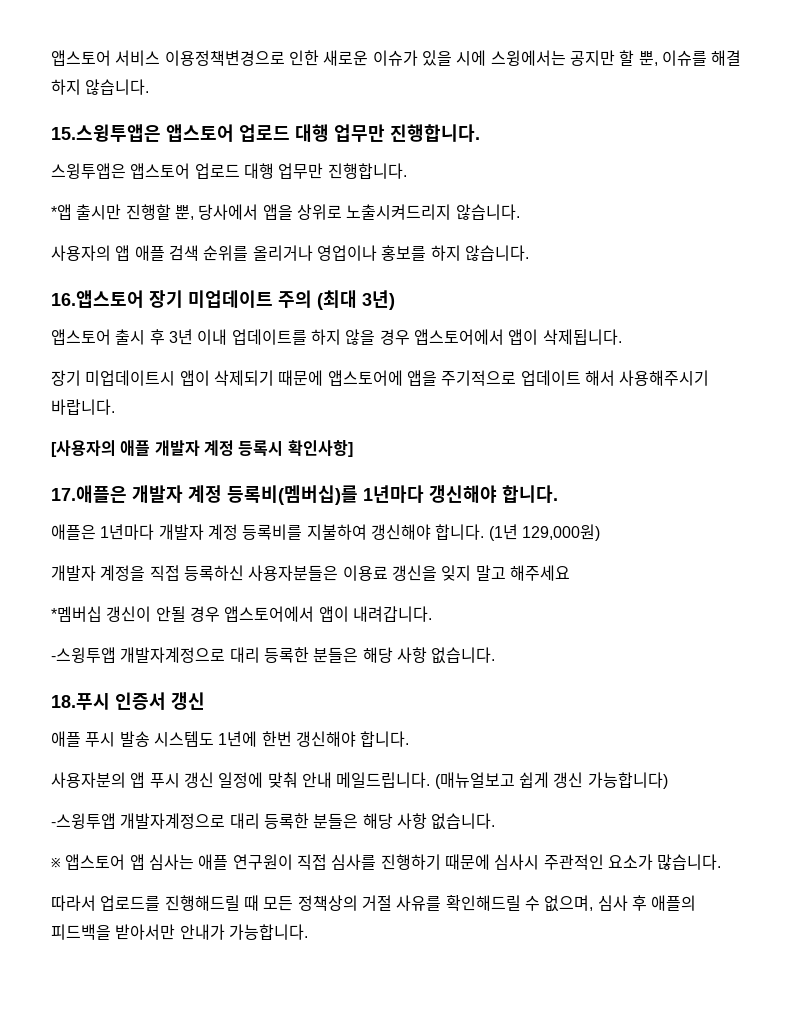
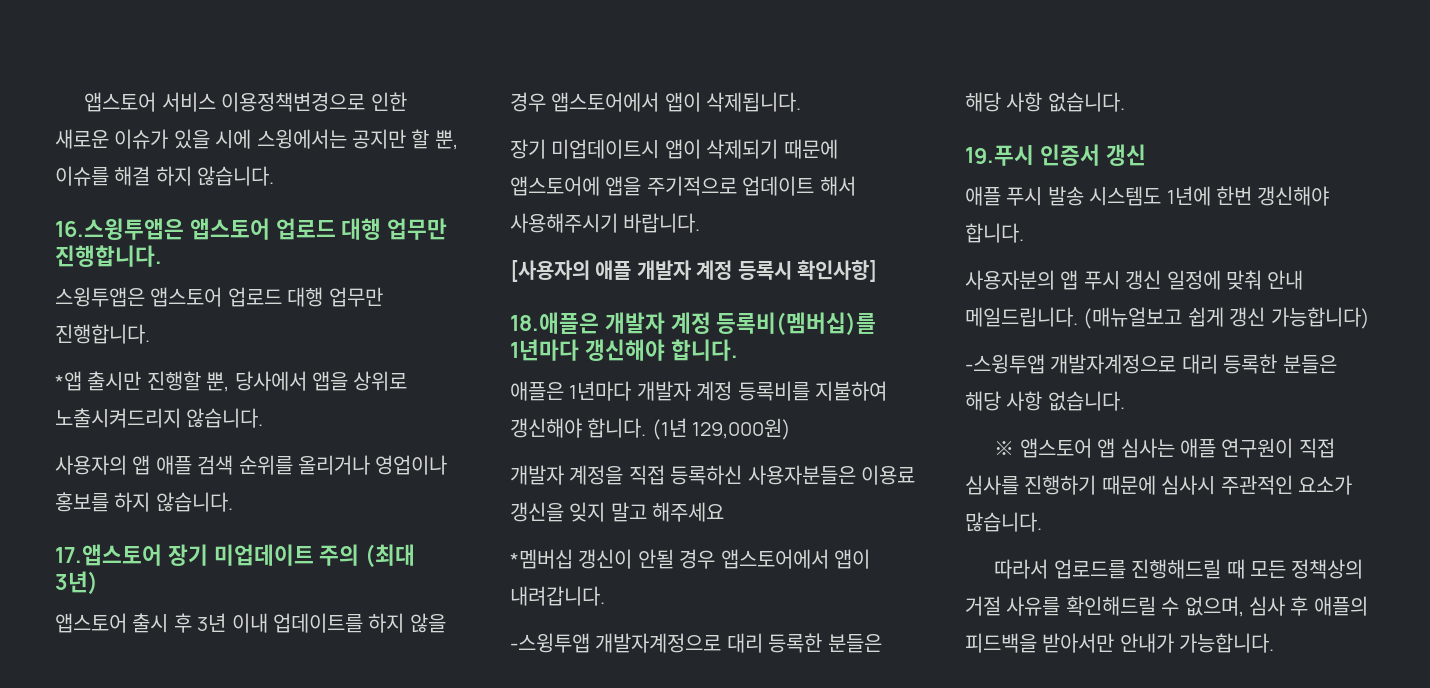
- 15.스윙투앱은 앱스토어 업로드 대행 업무만 진행합니다.
+ 16.스윙투앱은 앱스토어 업로드 대행 업무만 진행합니다.
- 16.앱스토어 장기 미업데이트 주의 (최대 3년)
+ 17.앱스토어 장기 미업데이트 주의 (최대 3년)
- 17.애플은 개발자 계정 등록비(멤버십)를 1년마다 갱신해야 합니다.
+ 18.애플은 개발자 계정 등록비(멤버십)를 1년마다 갱신해야 합니다.
- 18.푸시 인증서 갱신
+ 19.푸시 인증서 갱신

